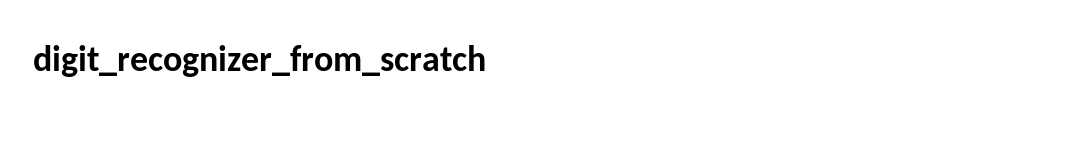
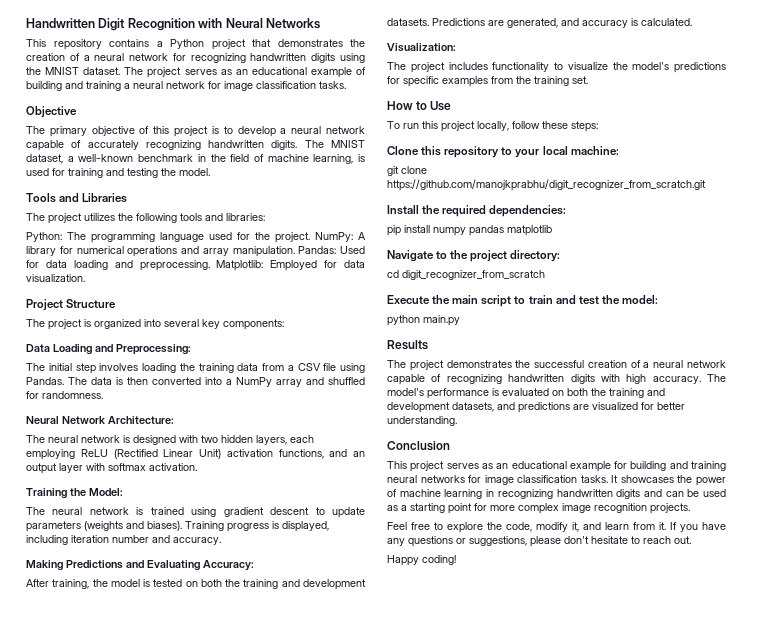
- digit_recognizer_from_scratch
+ Handwritten Digit Recognition with Neural Networks
+ This repository contains a Python project that demonstrates the creation of a neural network for recognizing handwritten digits using the MNIST dataset. The project serves as an educational example of building and training a neural network for image classification tasks.
+ Objective
+ The primary objective of this project is to develop a neural network capable of accurately recognizing handwritten digits. The MNIST dataset, a well-known benchmark in the field of machine learning, is used for training and testing the model.
+ Tools and Libraries
+ The project utilizes the following tools and libraries:
+ Python: The programming language used for the project. NumPy: A library for numerical operations and array manipulation. Pandas: Used for data loading and preprocessing. Matplotlib: Employed for data visualization.
+ Project Structure
+ The project is organized into several key components:
+ Data Loading and Preprocessing:
+ The initial step involves loading the training data from a CSV file using Pandas. The data is then converted into a NumPy array and shuffled for randomness.
+ Neural Network Architecture:
+ The neural network is designed with two hidden layers, each employing ReLU (Rectified Linear Unit) activation functions, and an output layer with softmax activation.
+ Training the Model:
+ The neural network is trained using gradient descent to update parameters (weights and biases). Training progress is displayed, including iteration number and accuracy.
+ Making Predictions and Evaluating Accuracy:
+ After training, the model is tested on both the training and development datasets. Predictions are generated, and accuracy is calculated.
+ Visualization:
+ The project includes functionality to visualize the model's predictions for specific examples from the training set.
+ How to Use
+ To run this project locally, follow these steps:
+ Clone this repository to your local machine:
+ git clone https://github.com/manojkprabhu/digit_recognizer_from_scratch.git
+ Install the required dependencies:
+ pip install numpy pandas matplotlib
+ Navigate to the project directory:
+ cd digit_recognizer_from_scratch
+ Execute the main script to train and test the model:
+ python main.py
+ Results
+ The project demonstrates the successful creation of a neural network capable of recognizing handwritten digits with high accuracy. The model's performance is evaluated on both the training and development datasets, and predictions are visualized for better understanding.
+ Conclusion
+ This project serves as an educational example for building and training neural networks for image classification tasks. It showcases the power of machine learning in recognizing handwritten digits and can be used as a starting point for more complex image recognition projects.
+ Feel free to explore the code, modify it, and learn from it. If you have any questions or suggestions, please don't hesitate to reach out.
+ Happy coding!

